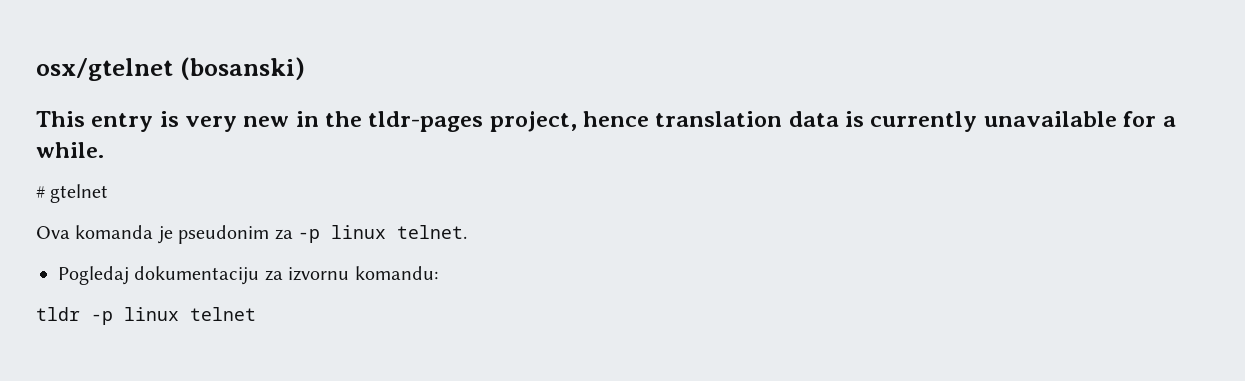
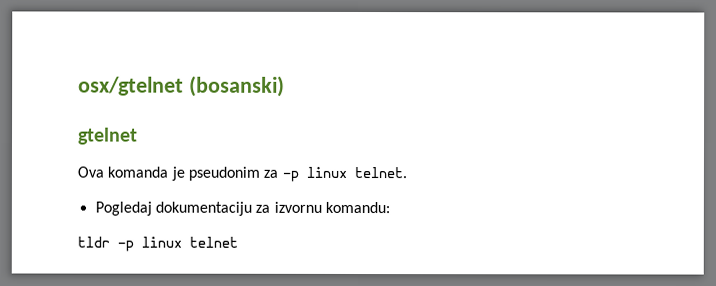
- This entry is very new in the tldr-pages project, hence translation data is currently unavailable for a while.
- # gtelnet
+ gtelnet

